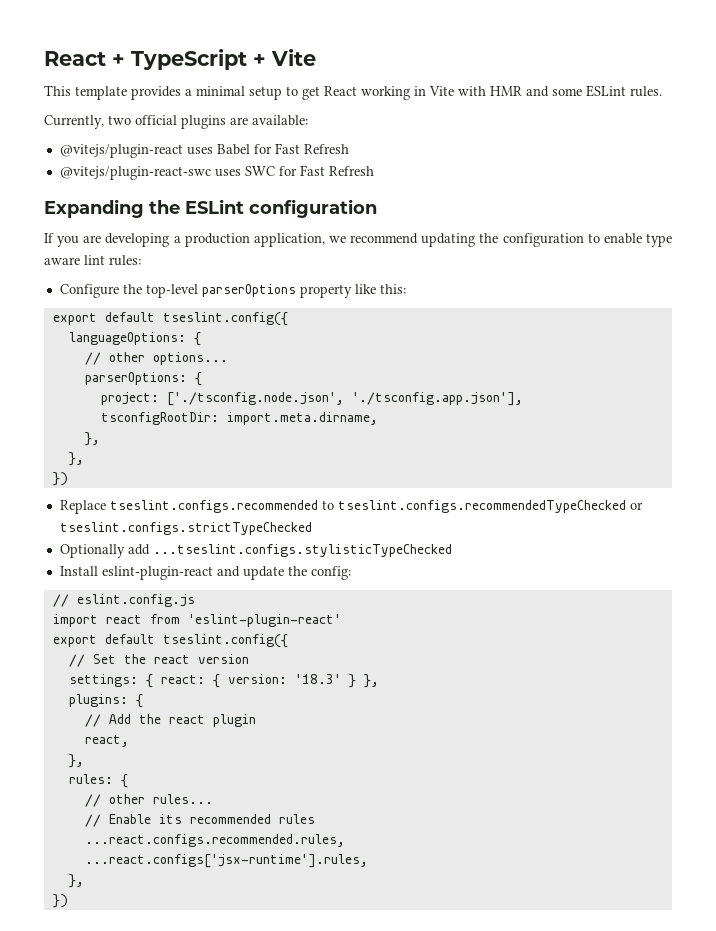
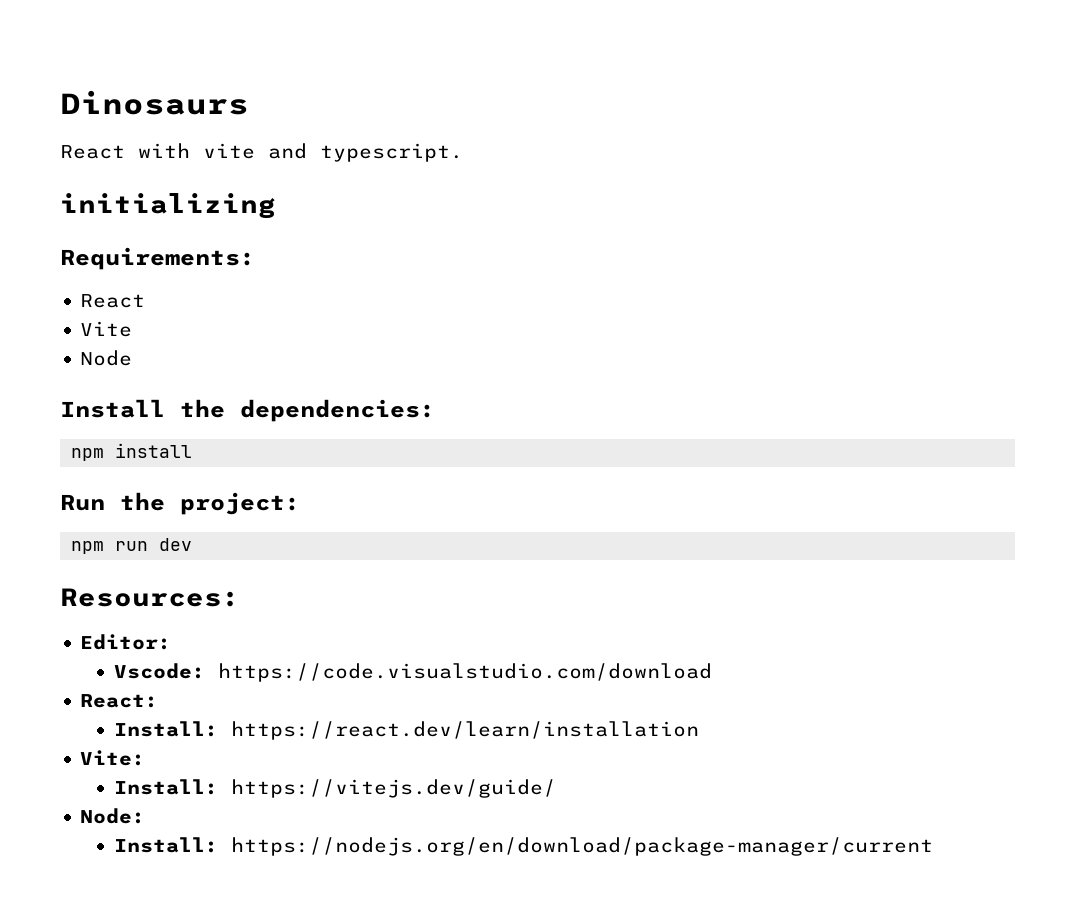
- React + TypeScript + Vite
- This template provides a minimal setup to get React working in Vite with HMR and some ESLint rules.
- Currently, two official plugins are available:
- @vitejs/plugin-react uses Babel for Fast Refresh
- @vitejs/plugin-react-swc uses SWC for Fast Refresh
- Expanding the ESLint configuration
- If you are developing a production application, we recommend updating the configuration to enable type aware lint rules:
- Configure the top-level parserOptions property like this:
- export default tseslint.config({
- languageOptions: {
- // other options...
- parserOptions: {
- project: ['./tsconfig.node.json', './tsconfig.app.json'],
- tsconfigRootDir: import.meta.dirname,
- },
- },
- })
- Replace tseslint.configs.recommended to tseslint.configs.recommendedTypeChecked or tseslint.configs.strictTypeChecked
- Optionally add ...tseslint.configs.stylisticTypeChecked
- Install eslint-plugin-react and update the config:
- // eslint.config.js
- import react from 'eslint-plugin-react'
- export default tseslint.config({
- // Set the react version
- settings: { react: { version: '18.3' } },
- plugins: {
- // Add the react plugin
- react,
- },
- rules: {
- // other rules...
- // Enable its recommended rules
- ...react.configs.recommended.rules,
- ...react.configs['jsx-runtime'].rules,
- },
- })
+ Dinosaurs
+ React with vite and typescript.
+ initializing
+ Requirements:
+ React
+ Vite
+ Node
+ Install the dependencies:
+ npm install
+ Run the project:
+ npm run dev
+ Resources:
+ Editor:
+ Vscode: https://code.visualstudio.com/download
+ React:
+ Install: https://react.dev/learn/installation
+ Vite:
+ Install: https://vitejs.dev/guide/
+ Node:
+ Install: https://nodejs.org/en/download/package-manager/current

